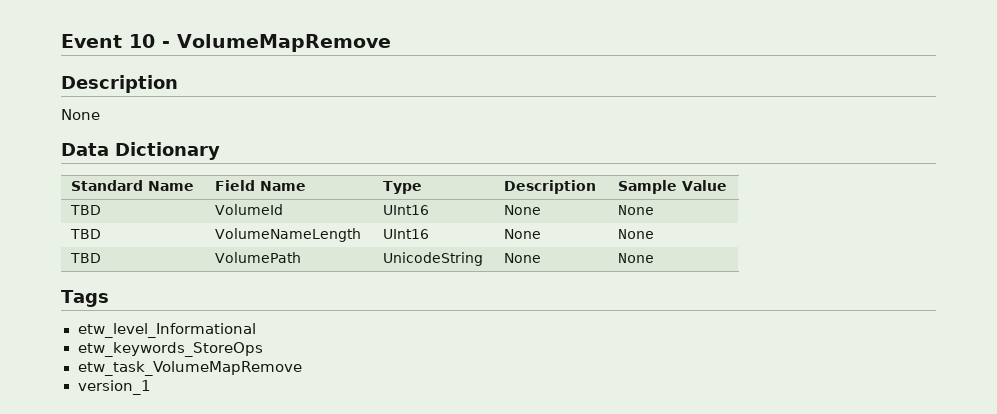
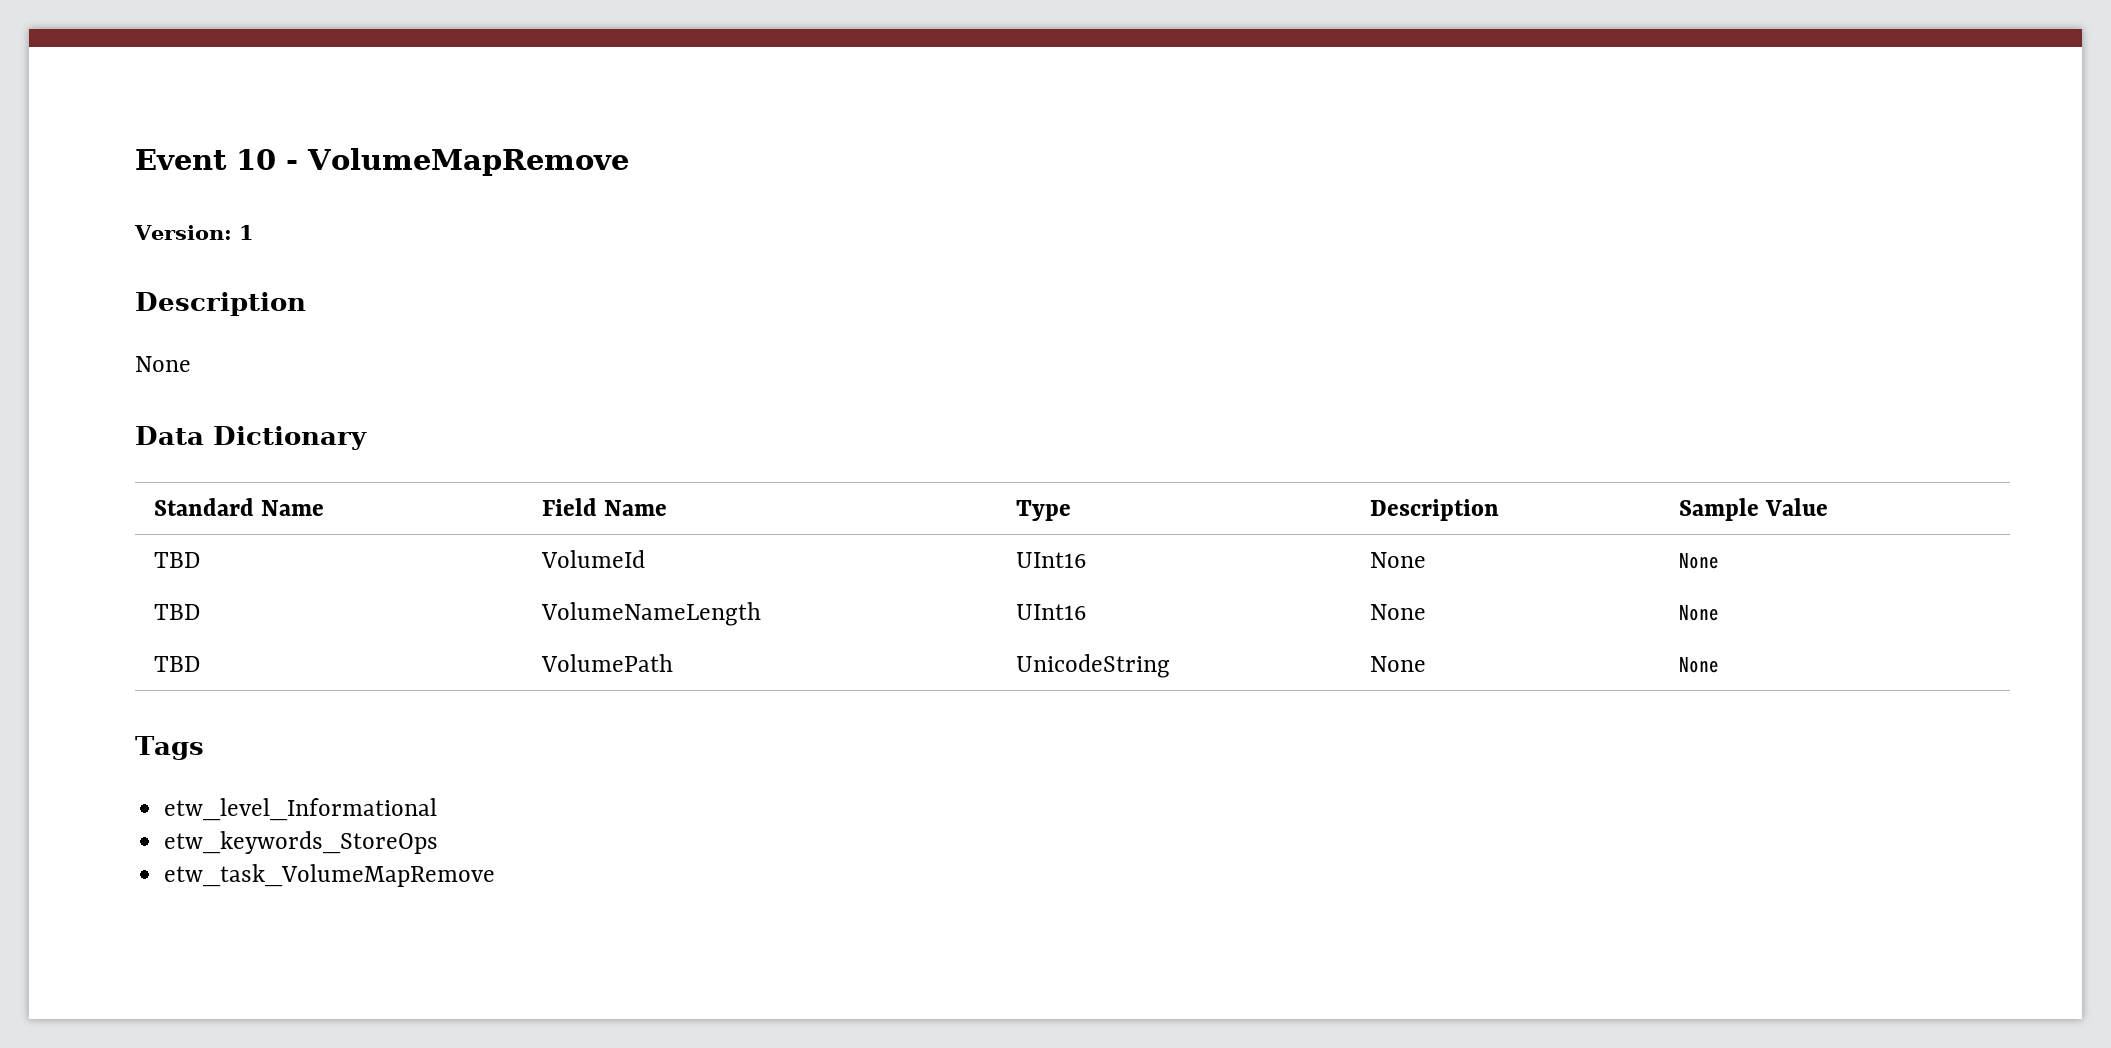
+ Version: 1
- version_1

